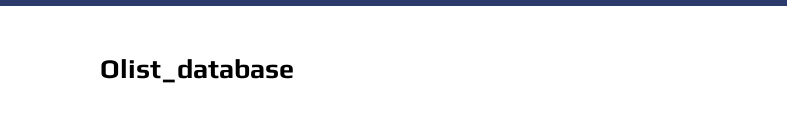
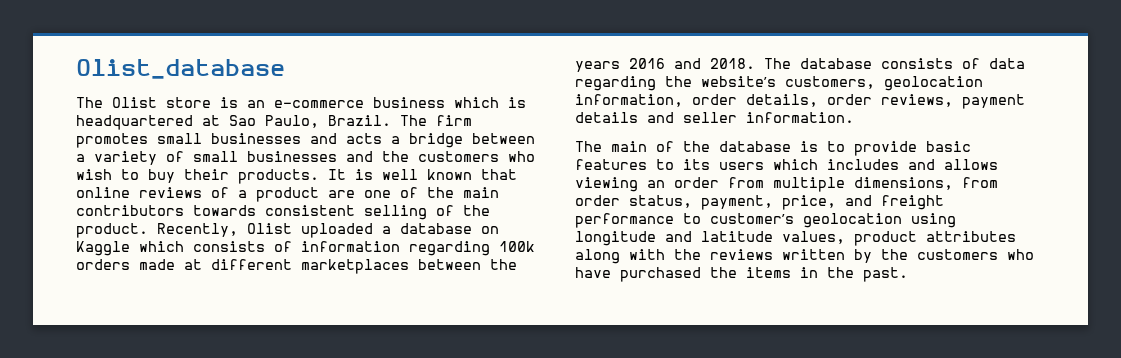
+ The Olist store is an e-commerce business which is headquartered at Sao Paulo, Brazil. The firm promotes small businesses and acts a bridge between a variety of small businesses and the customers who wish to buy their products. It is well known that online reviews of a product are one of the main contributors towards consistent selling of the product. Recently, Olist uploaded a database on Kaggle which consists of information regarding 100k orders made at different marketplaces between the years 2016 and 2018. The database consists of data regarding the website’s customers, geolocation information, order details, order reviews, payment details and seller information.
+ The main of the database is to provide basic features to its users which includes and allows viewing an order from multiple dimensions, from order status, payment, price, and freight performance to customer’s geolocation using longitude and latitude values, product attributes along with the reviews written by the customers who have purchased the items in the past.

